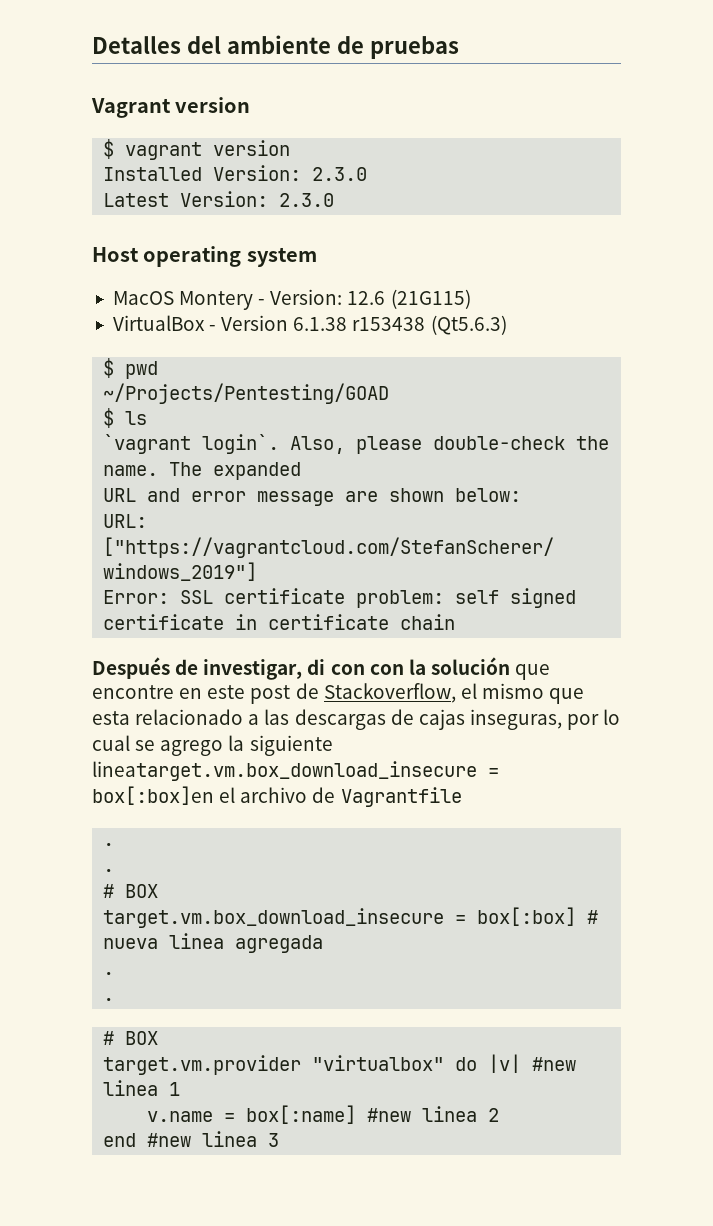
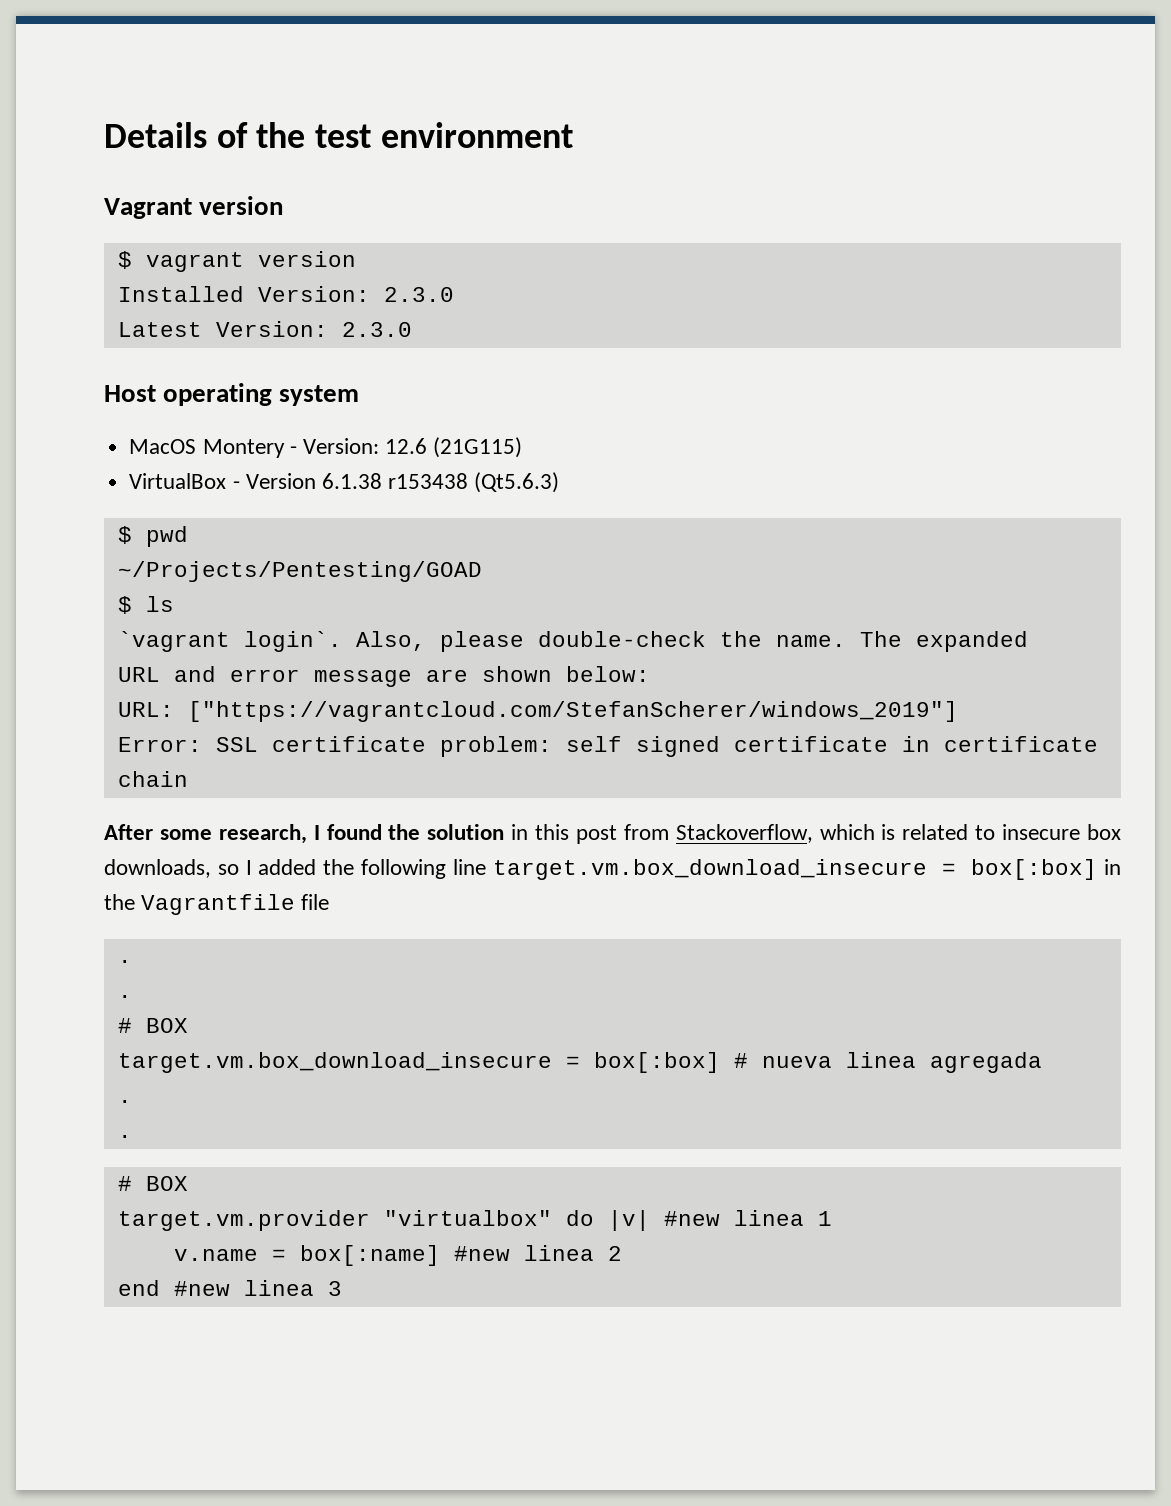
- Detalles del ambiente de pruebas
+ Details of the test environment
- Después de investigar, di con con la solución que encontre en este post de Stackoverflow, el mismo que esta relacionado a las descargas de cajas inseguras, por lo cual se agrego la siguiente lineatarget.vm.box_download_insecure = box[:box]en el archivo de Vagrantfile
+ After some research, I found the solution in this post from Stackoverflow, which is related to insecure box downloads, so I added the following line target.vm.box_download_insecure = box[:box] in the Vagrantfile file

